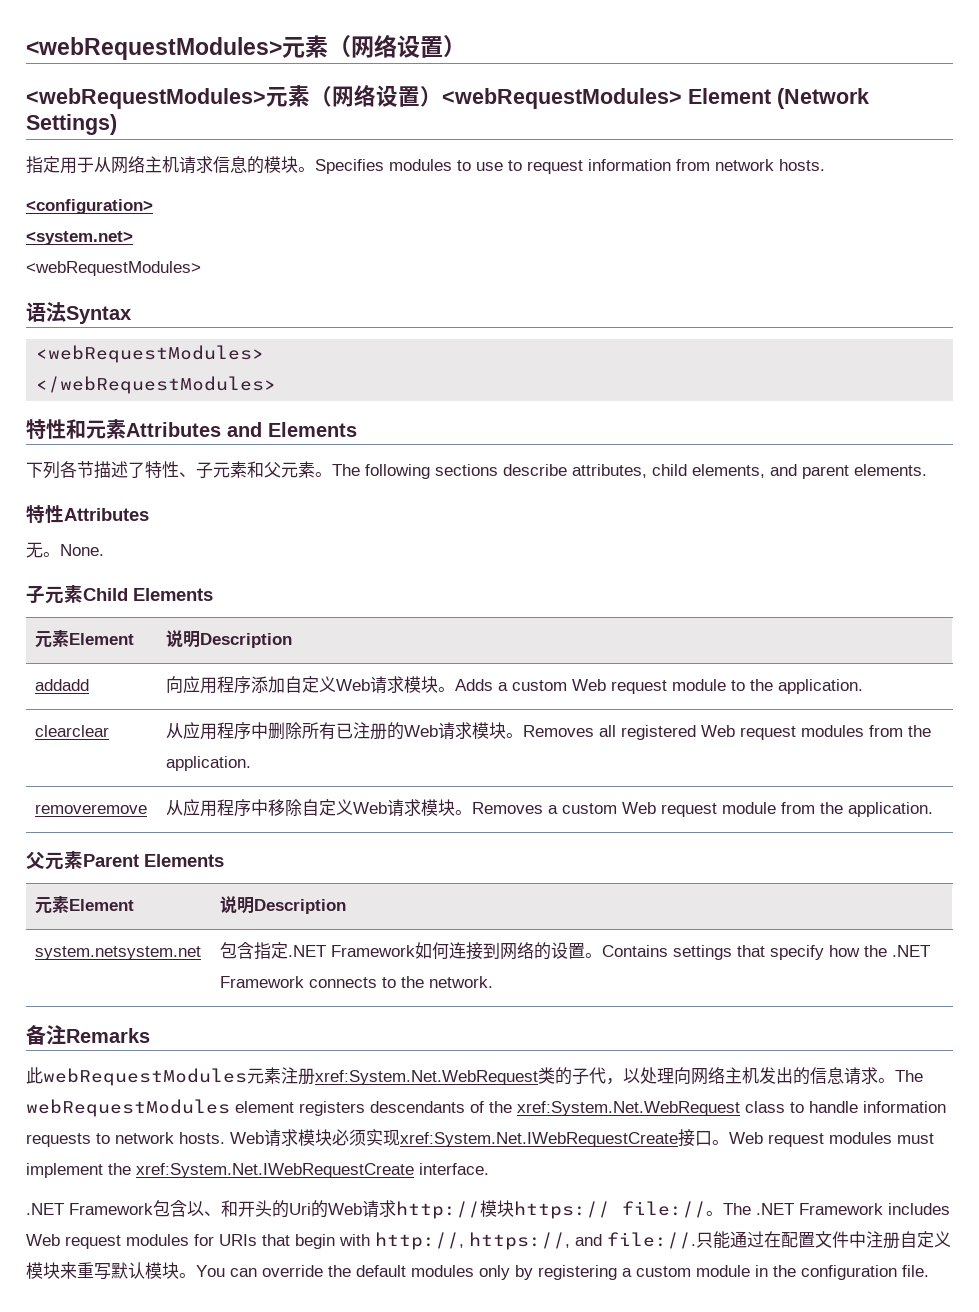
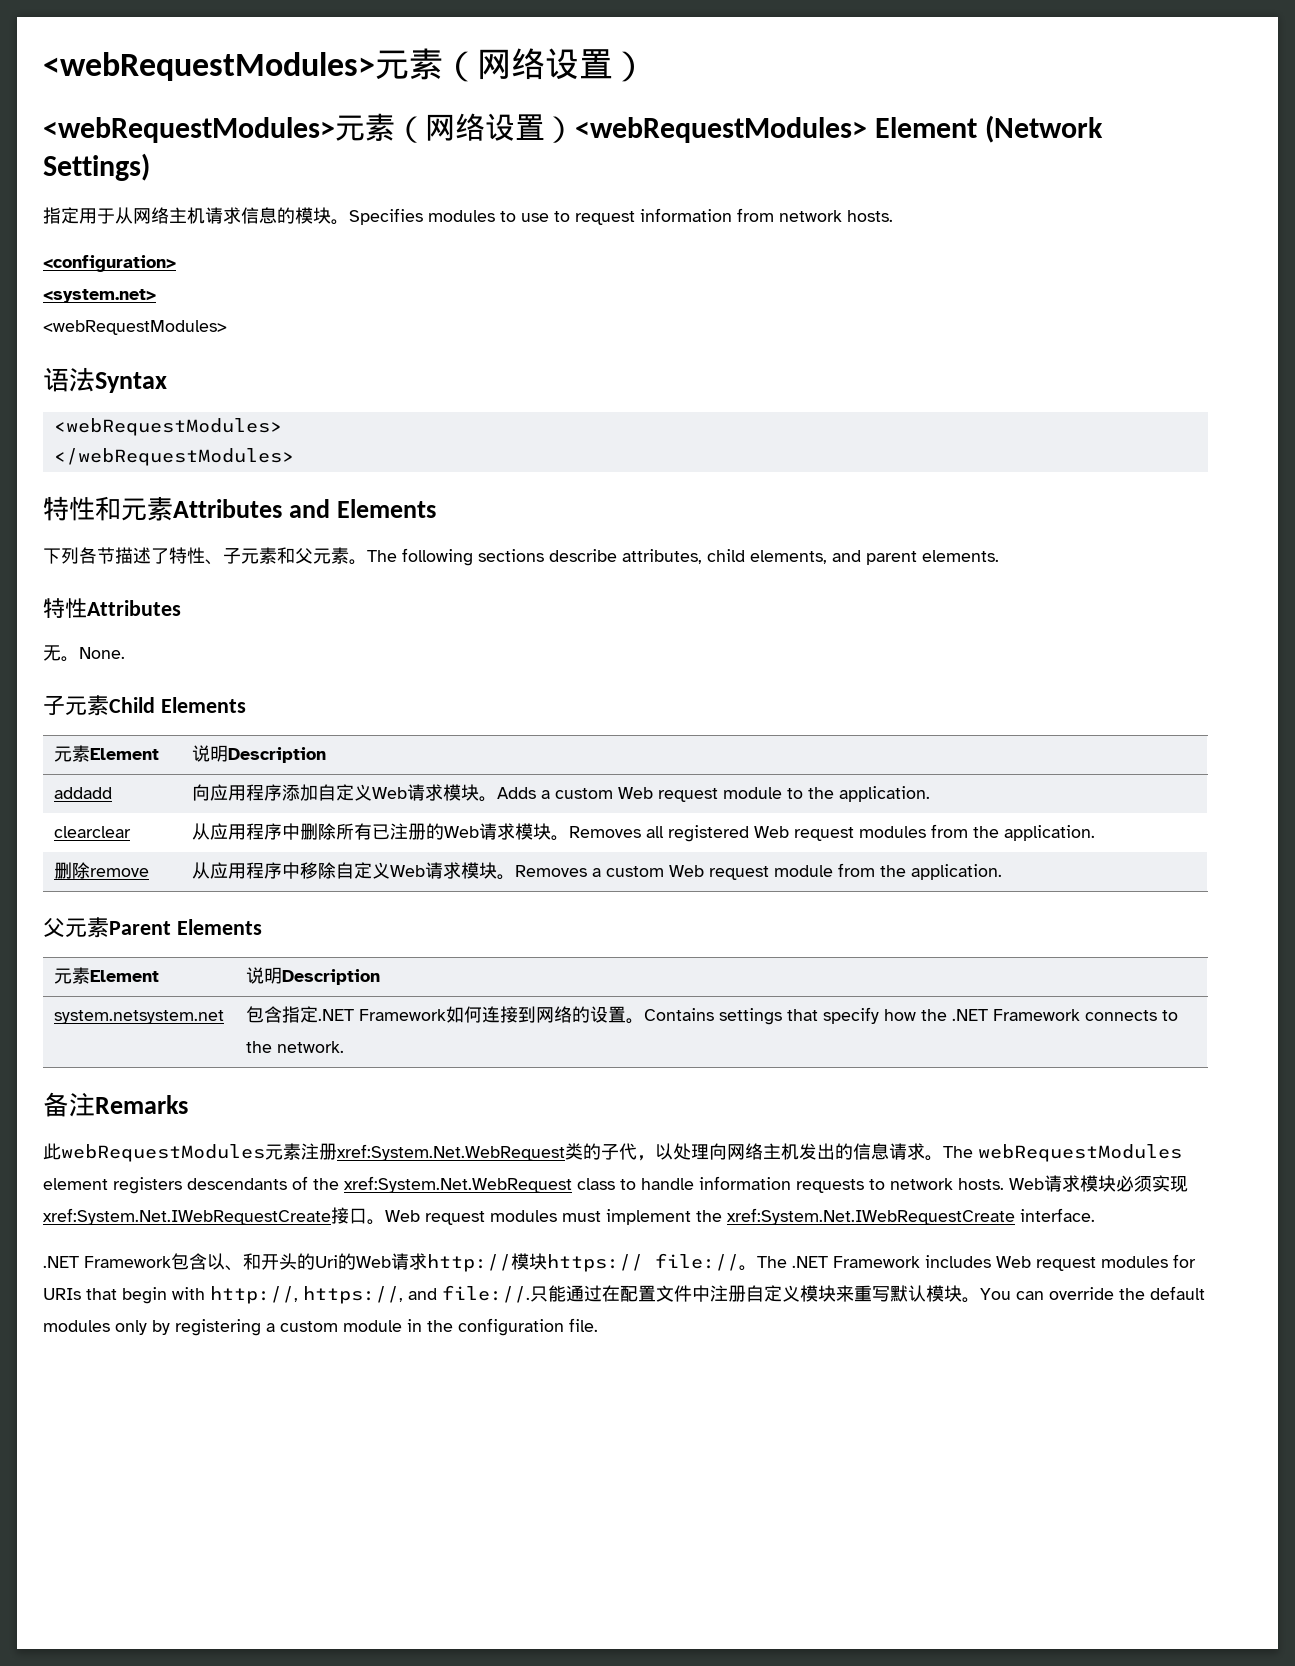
- removeremove | 从应用程序中移除自定义Web请求模块。Removes a custom Web request module from the application.
+ 删除remove | 从应用程序中移除自定义Web请求模块。Removes a custom Web request module from the application.

